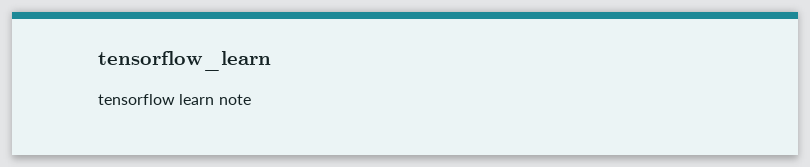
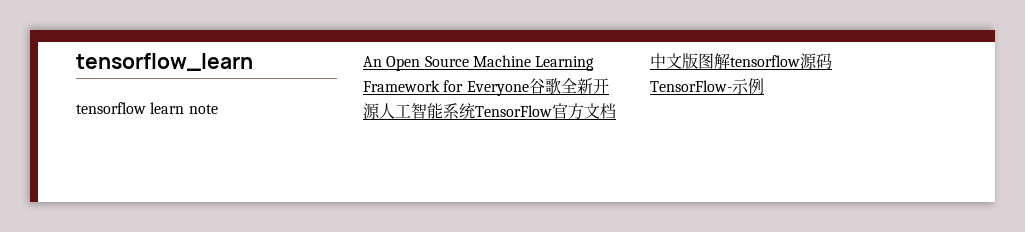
+ An Open Source Machine Learning Framework for Everyone谷歌全新开源人工智能系统TensorFlow官方文档中文版图解tensorflow源码TensorFlow-示例

